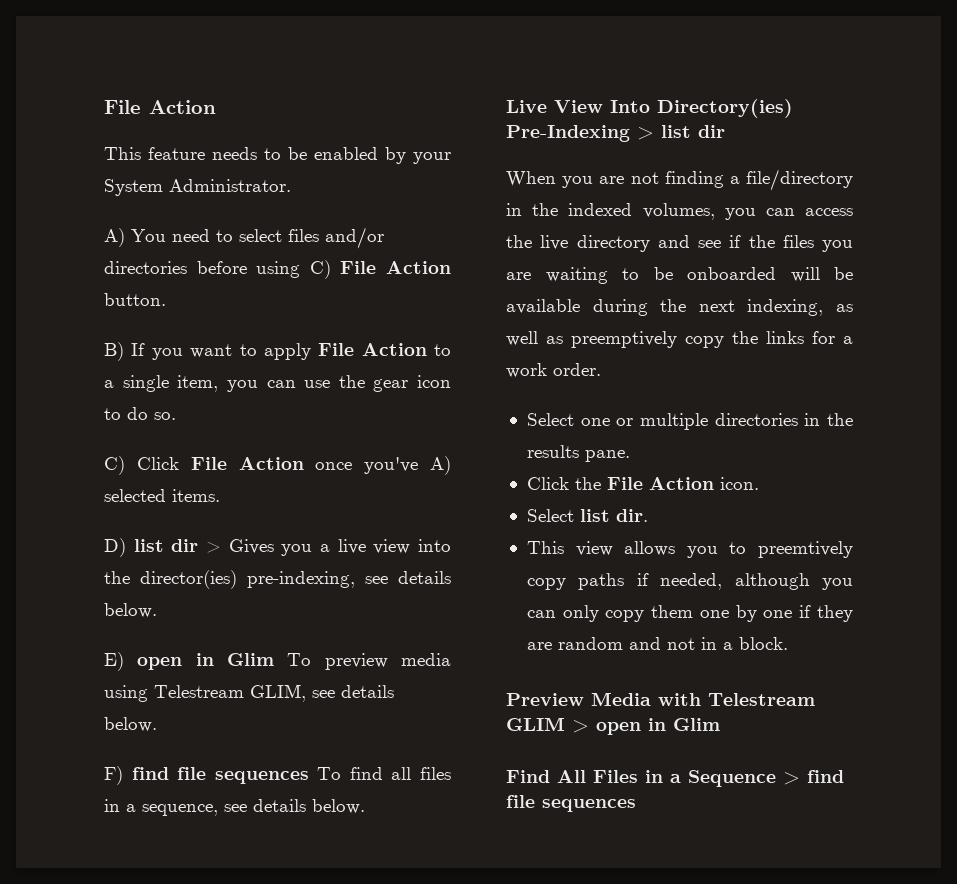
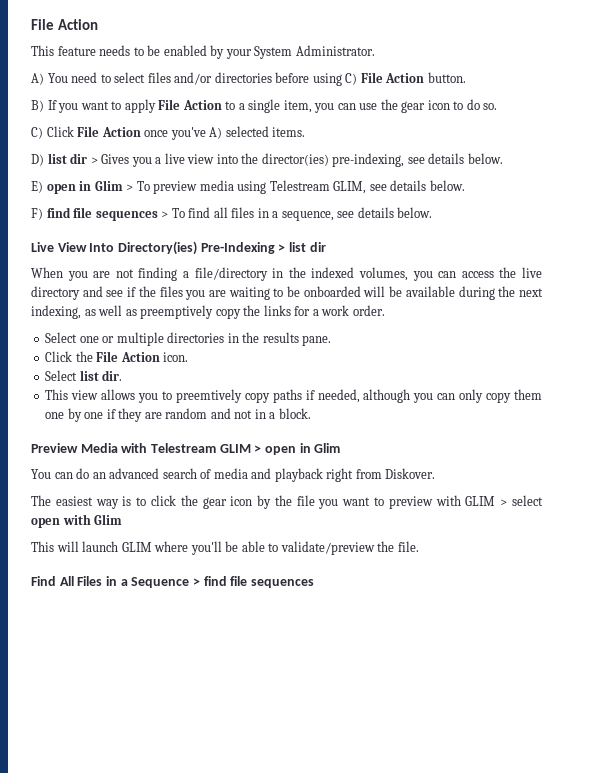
- E) open in Glim To preview media using Telestream GLIM, see details below.
+ E) open in Glim > To preview media using Telestream GLIM, see details below.
- F) find file sequences To find all files in a sequence, see details below.
+ F) find file sequences > To find all files in a sequence, see details below.
+ You can do an advanced search of media and playback right from Diskover.
+ The easiest way is to click the gear icon by the file you want to preview with GLIM > select open with Glim
+ This will launch GLIM where you'll be able to validate/preview the file.

